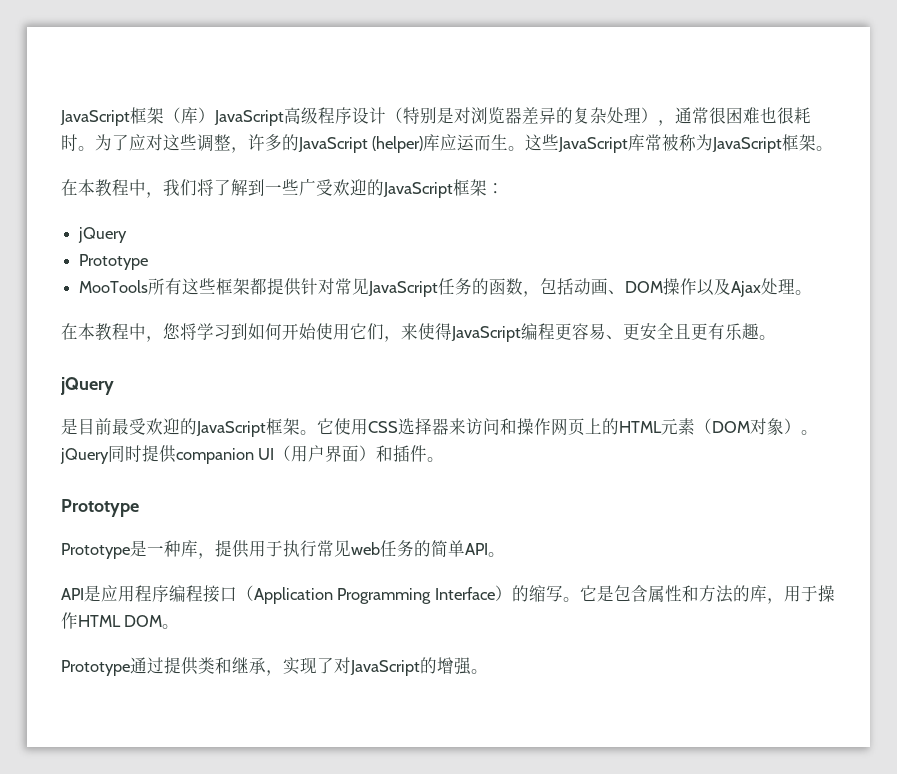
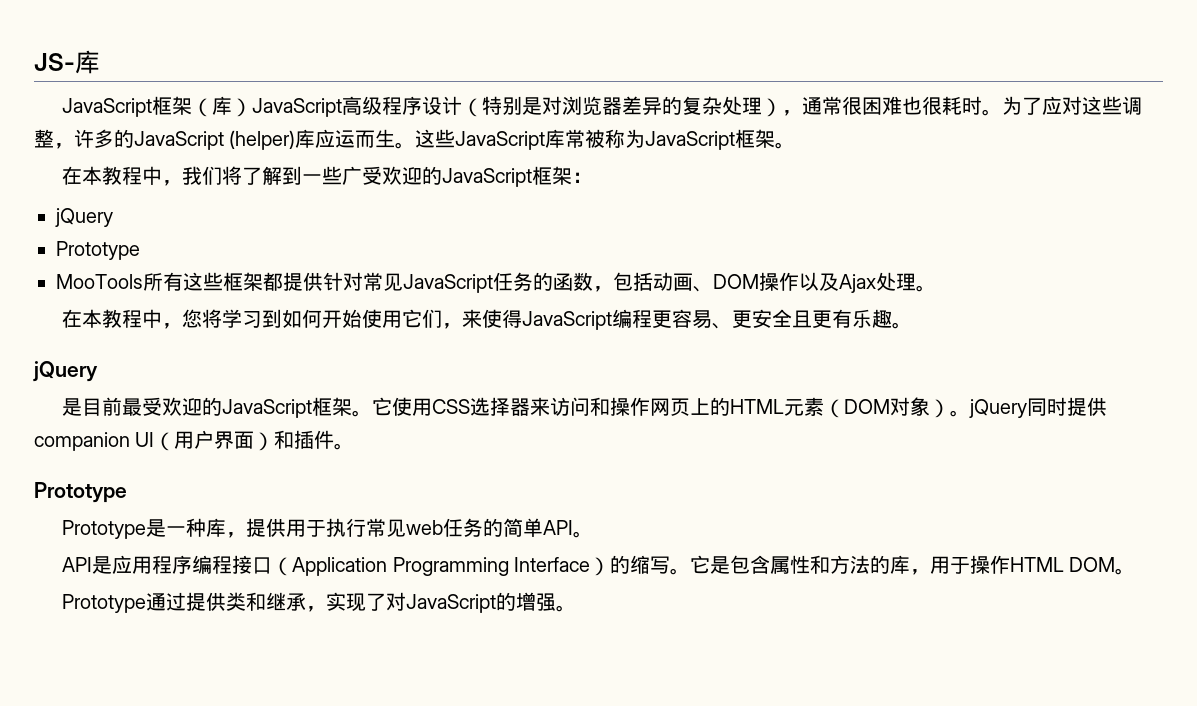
+ JS-库

